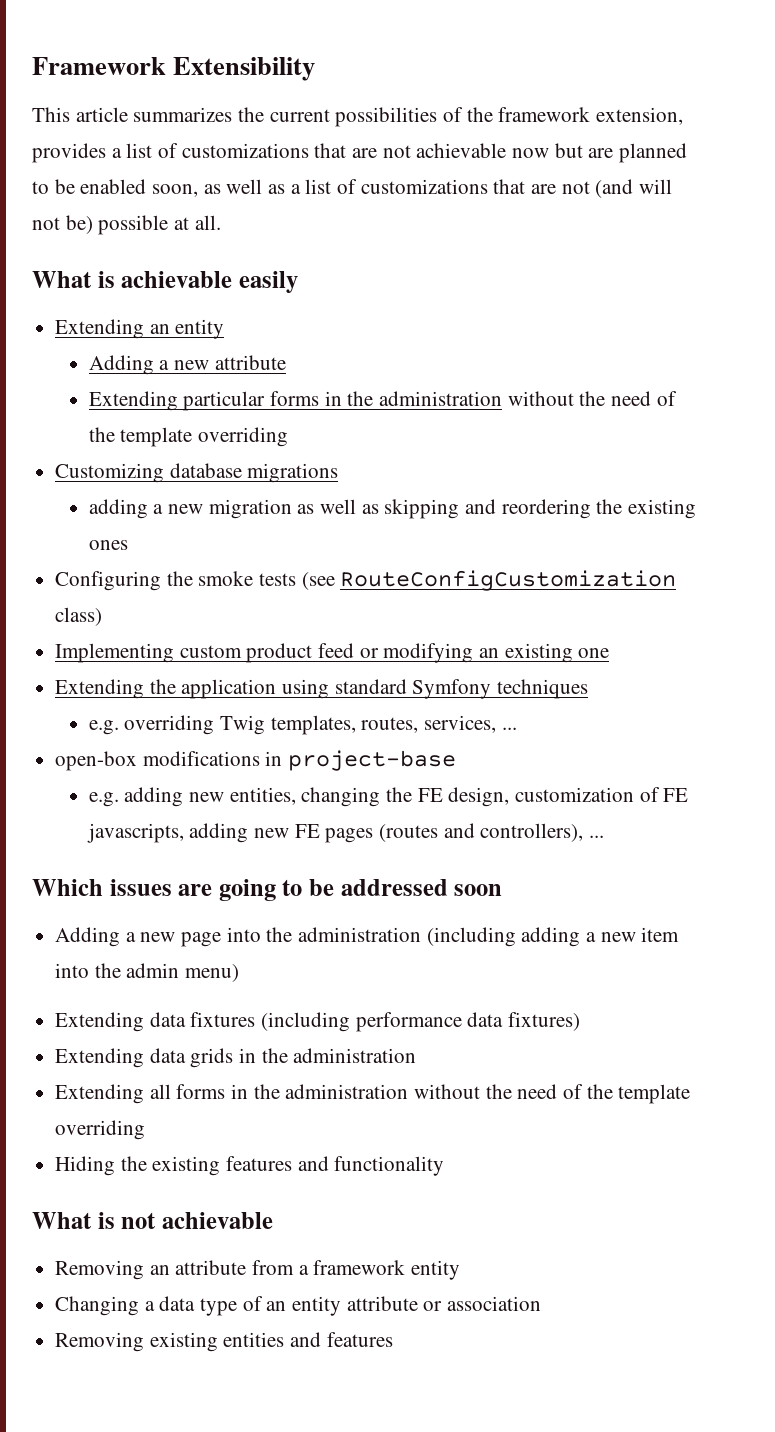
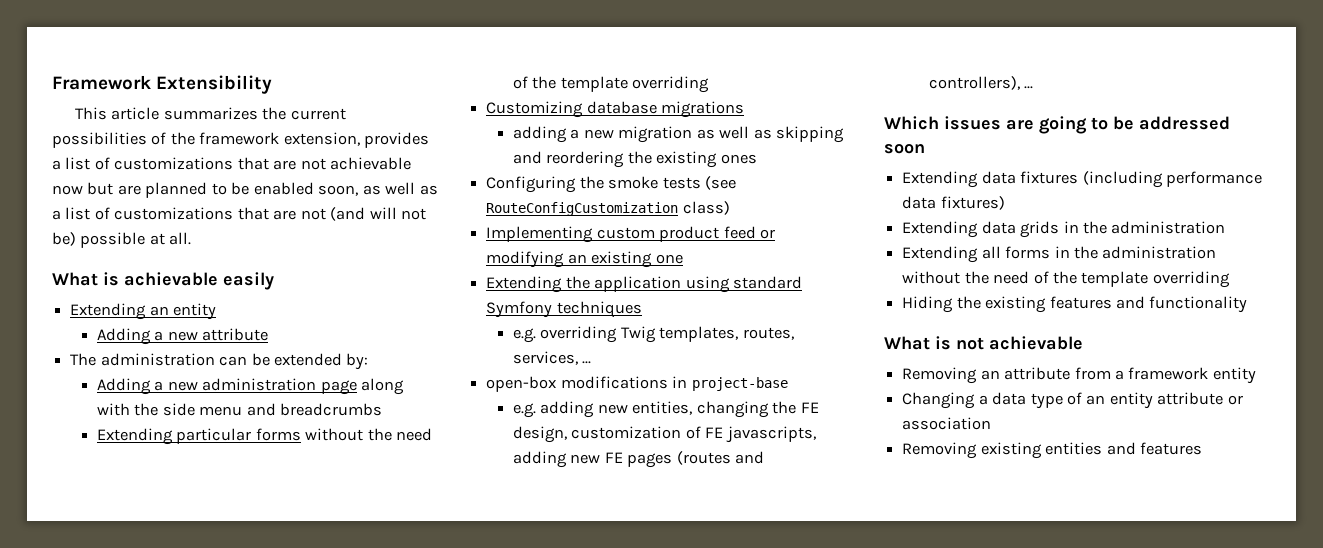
+ The administration can be extended by:
+ Adding a new administration page along with the side menu and breadcrumbs
- Extending particular forms in the administration without the need of the template overriding
+ Extending particular forms without the need of the template overriding
- Adding a new page into the administration (including adding a new item into the admin menu)

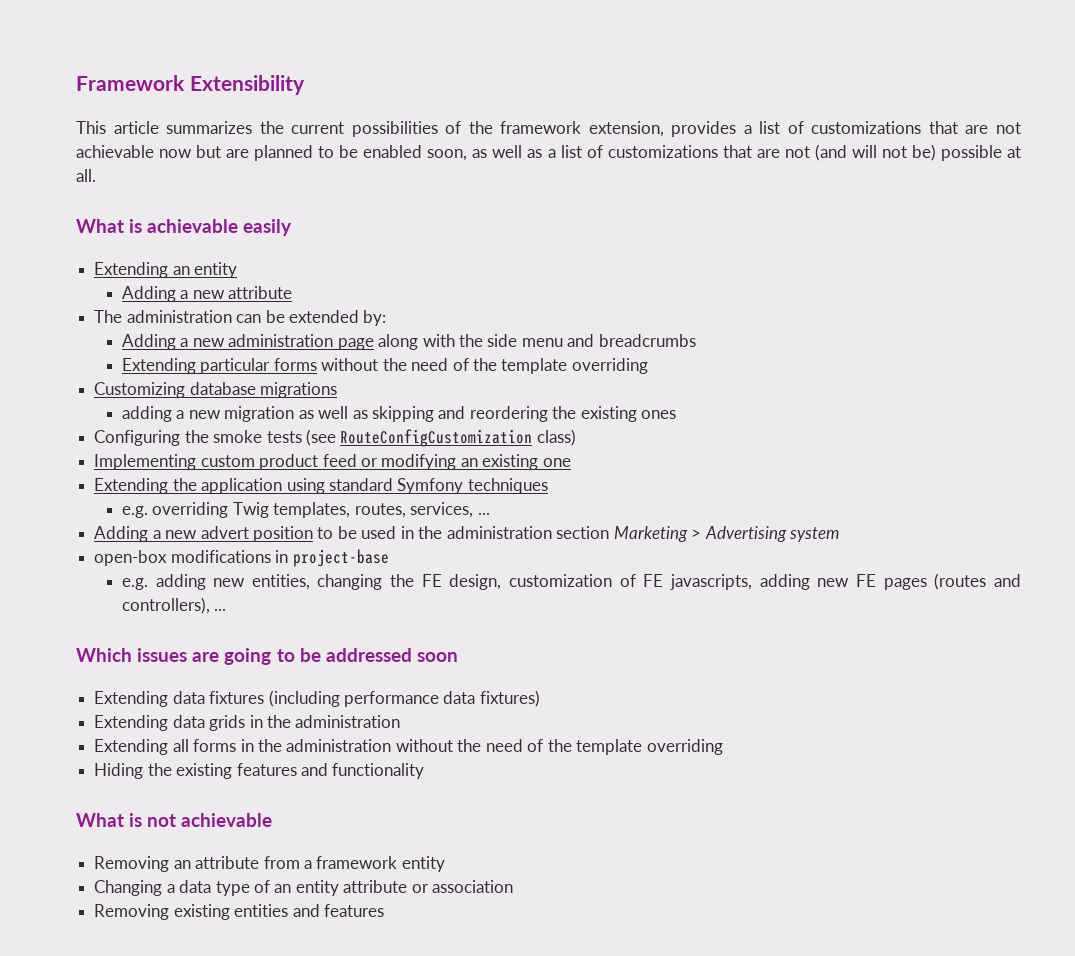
+ Adding a new advert position to be used in the administration section Marketing > Advertising system

